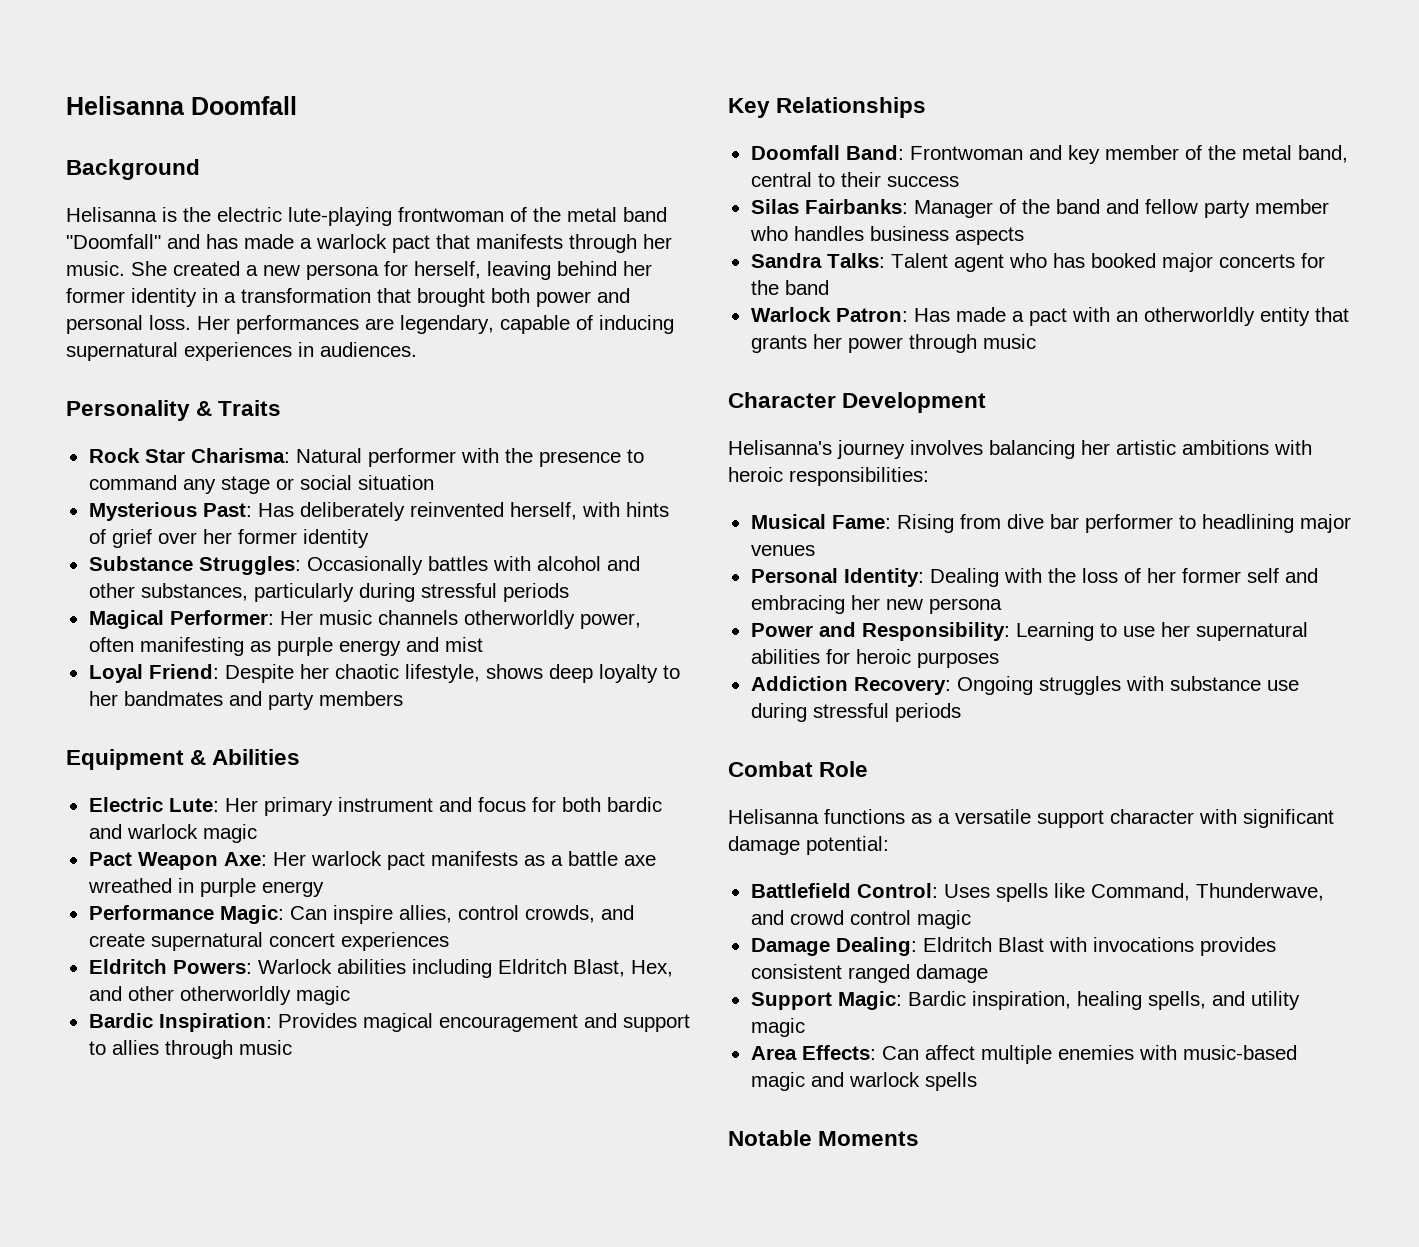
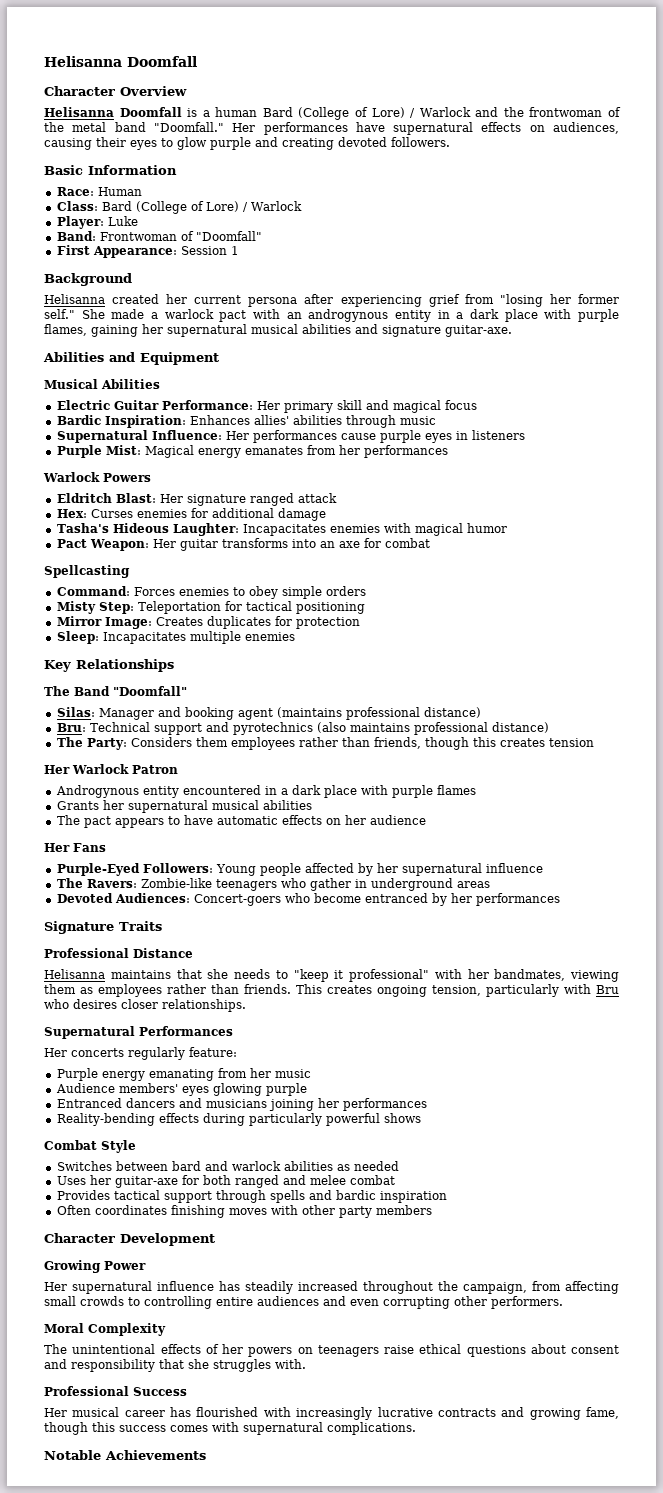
+ Character Overview
+ Helisanna Doomfall is a human Bard (College of Lore) / Warlock and the frontwoman of the metal band "Doomfall." Her performances have supernatural effects on audiences, causing their eyes to glow purple and creating devoted followers.
+ Basic Information
+ Race: Human
+ Class: Bard (College of Lore) / Warlock
+ Player: Luke
+ Band: Frontwoman of "Doomfall"
+ First Appearance: Session 1
  Background
- Helisanna is the electric lute-playing frontwoman of the metal band "Doomfall" and has made a warlock pact that manifests through her music. She created a new persona for herself, leaving behind her former identity in a transformation that brought both power and personal loss. Her performances are legendary, capable of inducing supernatural experiences in audiences.
- Personality & Traits
- Rock Star Charisma: Natural performer with the presence to command any stage or social situation
- Mysterious Past: Has deliberately reinvented herself, with hints of grief over her former identity
- Substance Struggles: Occasionally battles with alcohol and other substances, particularly during stressful periods
- Magical Performer: Her music channels otherworldly power, often manifesting as purple energy and mist
- Loyal Friend: Despite her chaotic lifestyle, shows deep loyalty to her bandmates and party members
- Equipment & Abilities
- Electric Lute: Her primary instrument and focus for both bardic and warlock magic
- Pact Weapon Axe: Her warlock pact manifests as a battle axe wreathed in purple energy
- Performance Magic: Can inspire allies, control crowds, and create supernatural concert experiences
- Eldritch Powers: Warlock abilities including Eldritch Blast, Hex, and other otherworldly magic
- Bardic Inspiration: Provides magical encouragement and support to allies through music
+ Helisanna created her current persona after experiencing grief from "losing her former self." She made a warlock pact with an androgynous entity in a dark place with purple flames, gaining her supernatural musical abilities and signature guitar-axe.
+ Abilities and Equipment
+ Musical Abilities
+ Electric Guitar Performance: Her primary skill and magical focus
+ Bardic Inspiration: Enhances allies' abilities through music
+ Supernatural Influence: Her performances cause purple eyes in listeners
+ Purple Mist: Magical energy emanates from her performances
+ Warlock Powers
+ Eldritch Blast: Her signature ranged attack
+ Hex: Curses enemies for additional damage
+ Tasha's Hideous Laughter: Incapacitates enemies with magical humor
+ Pact Weapon: Her guitar transforms into an axe for combat
+ Spellcasting
+ Command: Forces enemies to obey simple orders
+ Misty Step: Teleportation for tactical positioning
+ Mirror Image: Creates duplicates for protection
+ Sleep: Incapacitates multiple enemies
  Key Relationships
- Doomfall Band: Frontwoman and key member of the metal band, central to their success
- Silas Fairbanks: Manager of the band and fellow party member who handles business aspects
- Sandra Talks: Talent agent who has booked major concerts for the band
- Warlock Patron: Has made a pact with an otherworldly entity that grants her power through music
+ The Band "Doomfall"
+ Silas: Manager and booking agent (maintains professional distance)
+ Bru: Technical support and pyrotechnics (also maintains professional distance)
+ The Party: Considers them employees rather than friends, though this creates tension
+ Her Warlock Patron
+ Androgynous entity encountered in a dark place with purple flames
+ Grants her supernatural musical abilities
+ The pact appears to have automatic effects on her audience
+ Her Fans
+ Purple-Eyed Followers: Young people affected by her supernatural influence
+ The Ravers: Zombie-like teenagers who gather in underground areas
+ Devoted Audiences: Concert-goers who become entranced by her performances
+ Signature Traits
+ Professional Distance
+ Helisanna maintains that she needs to "keep it professional" with her bandmates, viewing them as employees rather than friends. This creates ongoing tension, particularly with Bru who desires closer relationships.
+ Supernatural Performances
+ Her concerts regularly feature:
+ Purple energy emanating from her music
+ Audience members' eyes glowing purple
+ Entranced dancers and musicians joining her performances
+ Reality-bending effects during particularly powerful shows
+ Combat Style
+ Switches between bard and warlock abilities as needed
+ Uses her guitar-axe for both ranged and melee combat
+ Provides tactical support through spells and bardic inspiration
+ Often coordinates finishing moves with other party members
  Character Development
- Helisanna's journey involves balancing her artistic ambitions with heroic responsibilities:
- Musical Fame: Rising from dive bar performer to headlining major venues
- Personal Identity: Dealing with the loss of her former self and embracing her new persona
- Power and Responsibility: Learning to use her supernatural abilities for heroic purposes
- Addiction Recovery: Ongoing struggles with substance use during stressful periods
- Combat Role
- Helisanna functions as a versatile support character with significant damage potential:
- Battlefield Control: Uses spells like Command, Thunderwave, and crowd control magic
- Damage Dealing: Eldritch Blast with invocations provides consistent ranged damage
- Support Magic: Bardic inspiration, healing spells, and utility magic
- Area Effects: Can affect multiple enemies with music-based magic and warlock spells
+ Growing Power
+ Her supernatural influence has steadily increased throughout the campaign, from affecting small crowds to controlling entire audiences and even corrupting other performers.
+ Moral Complexity
+ The unintentional effects of her powers on teenagers raise ethical questions about consent and responsibility that she struggles with.
+ Professional Success
+ Her musical career has flourished with increasingly lucrative contracts and growing fame, though this success comes with supernatural complications.
- Notable Moments
+ Notable Achievements

